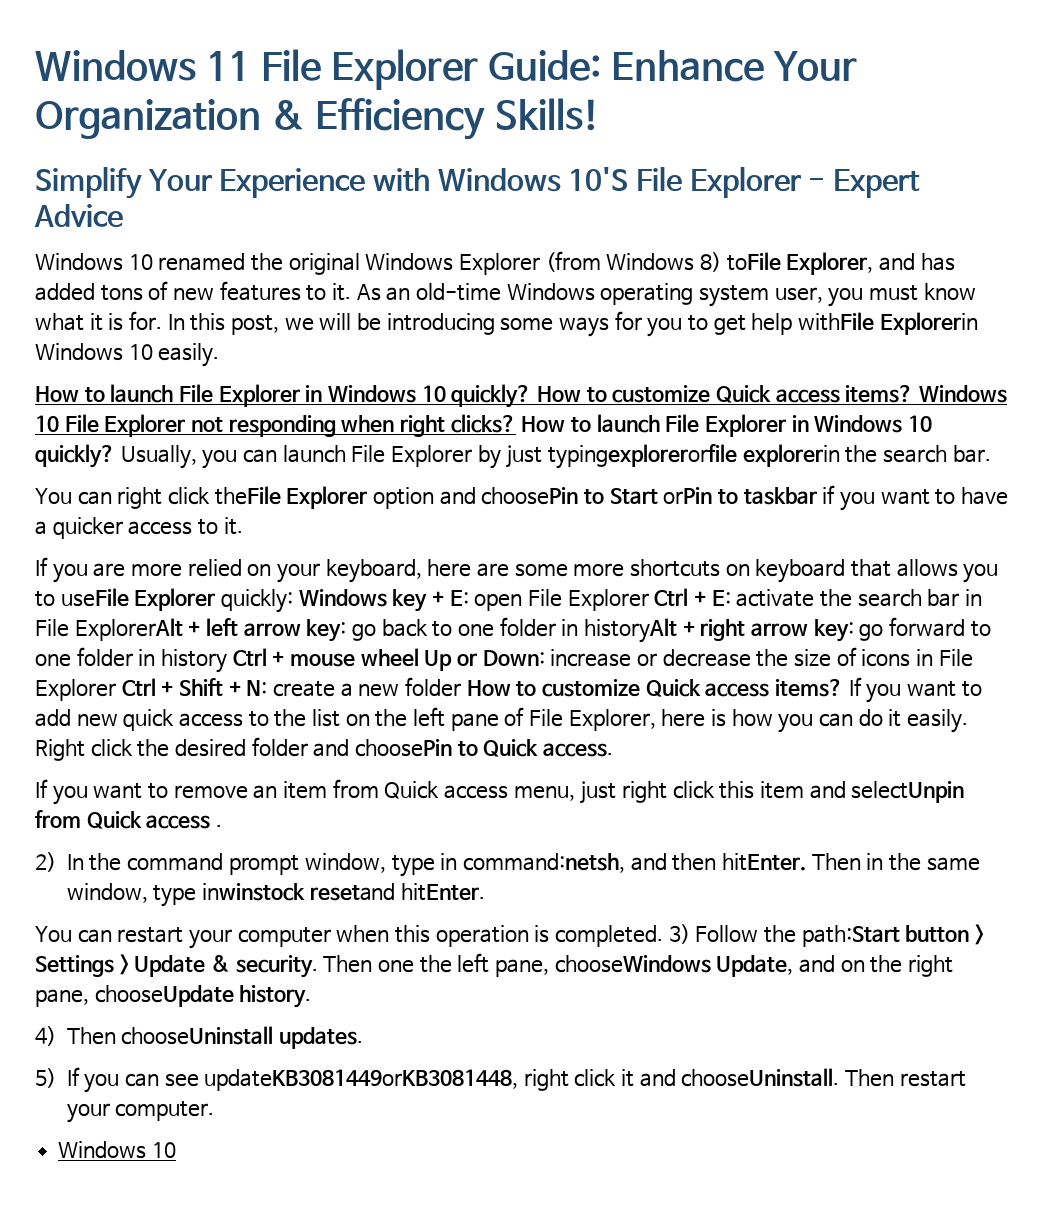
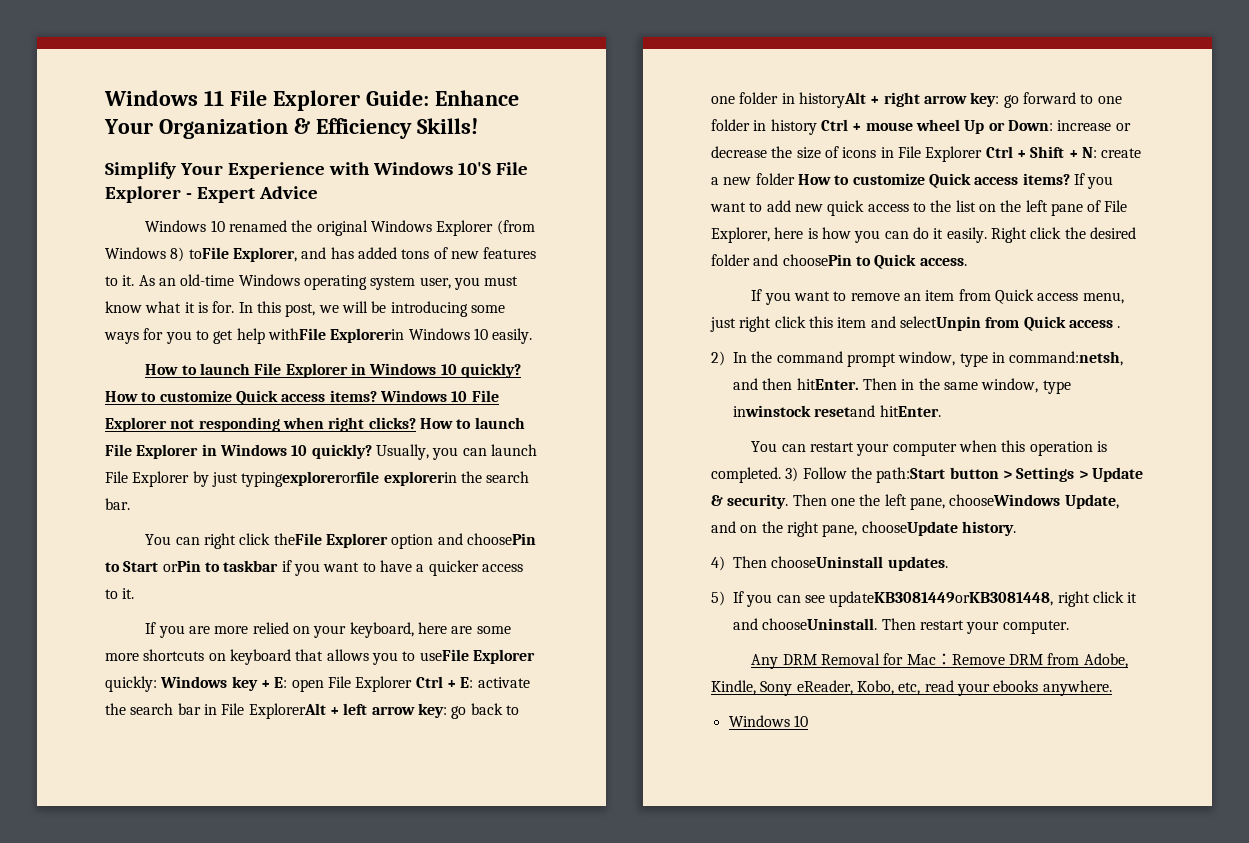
+ Any DRM Removal for Mac：Remove DRM from Adobe, Kindle, Sony eReader, Kobo, etc, read your ebooks anywhere.

